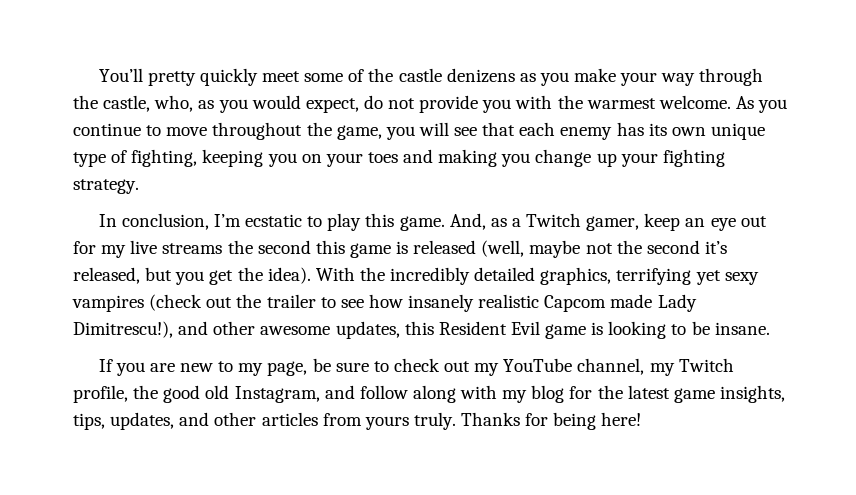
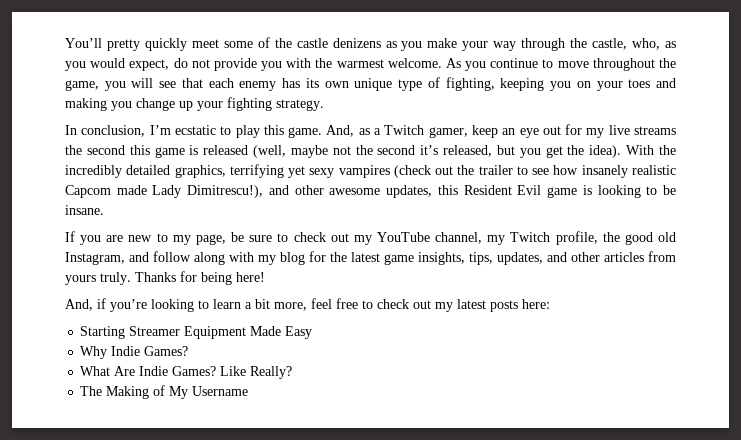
+ And, if you’re looking to learn a bit more, feel free to check out my latest posts here:
+ Starting Streamer Equipment Made Easy
+ Why Indie Games?
+ What Are Indie Games? Like Really?
+ The Making of My Username

